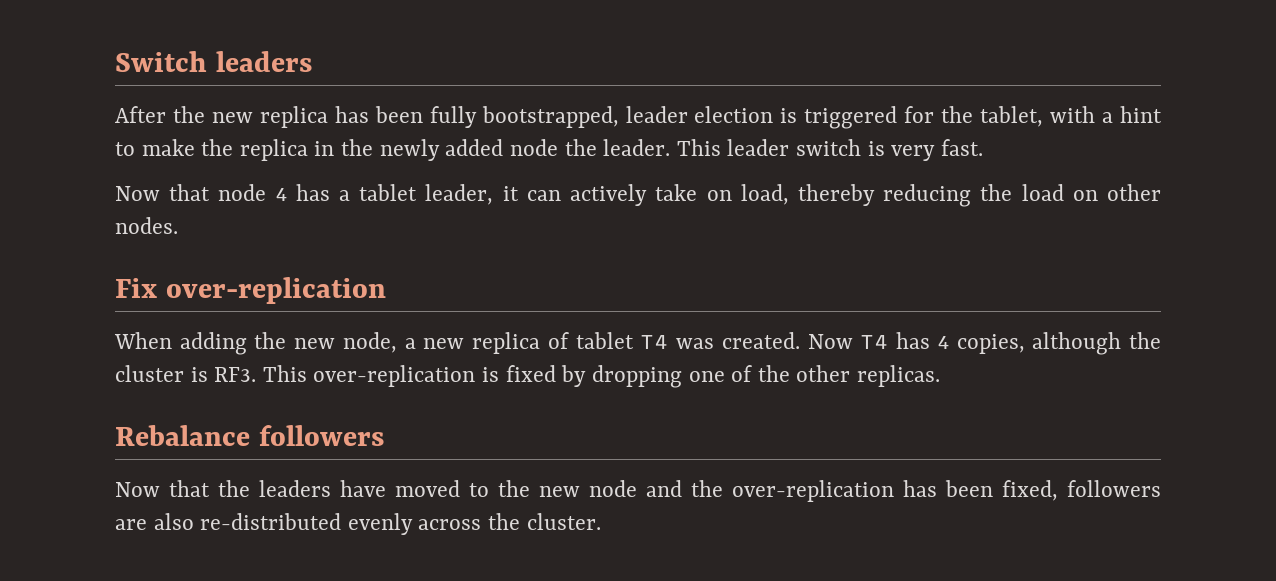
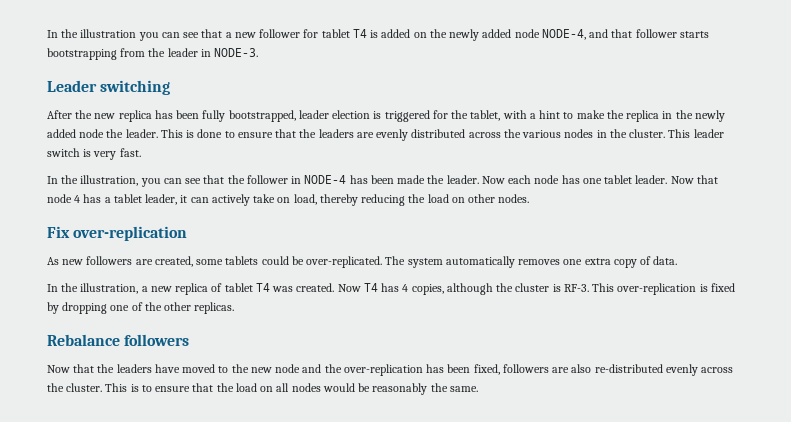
- Switch leaders
+ In the illustration you can see that a new follower for tablet T4 is added on the newly added node NODE-4, and that follower starts bootstrapping from the leader in NODE-3.
+ Leader switching
- This leader switch is very fast.
+ This is done to ensure that the leaders are evenly distributed across the various nodes in the cluster. This leader switch is very fast.
+ In the illustration, you can see that the follower in NODE-4 has been made the leader. Now each node has one tablet leader.
- When adding the new node, a new replica of tablet T4 was created.
+ As new followers are created, some tablets could be over-replicated. The system automatically removes one extra copy of data.
+ In the illustration, a new replica of tablet T4 was created.
- Now T4 has 4 copies, although the cluster is RF3. This over-replication is fixed by dropping one of the other replicas.
+ Now T4 has 4 copies, although the cluster is RF-3. This over-replication is fixed by dropping one of the other replicas.
+ This is to ensure that the load on all nodes would be reasonably the same.

